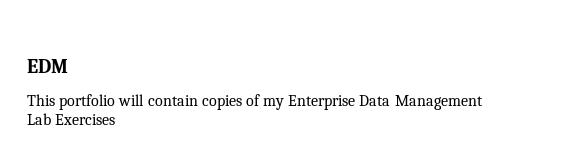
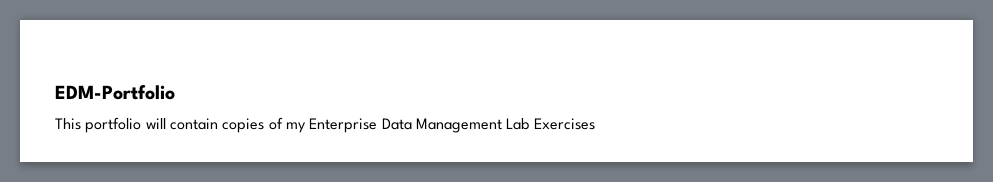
- EDM
+ EDM-Portfolio

